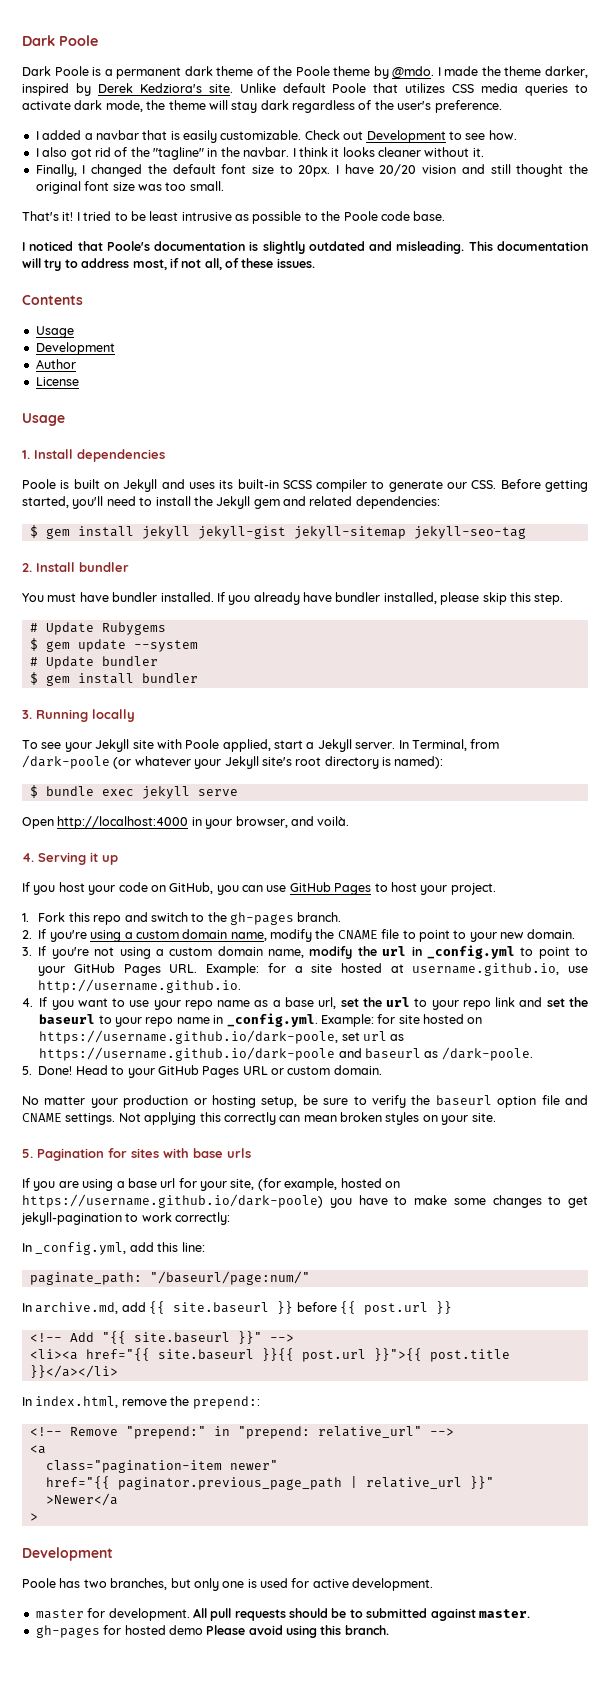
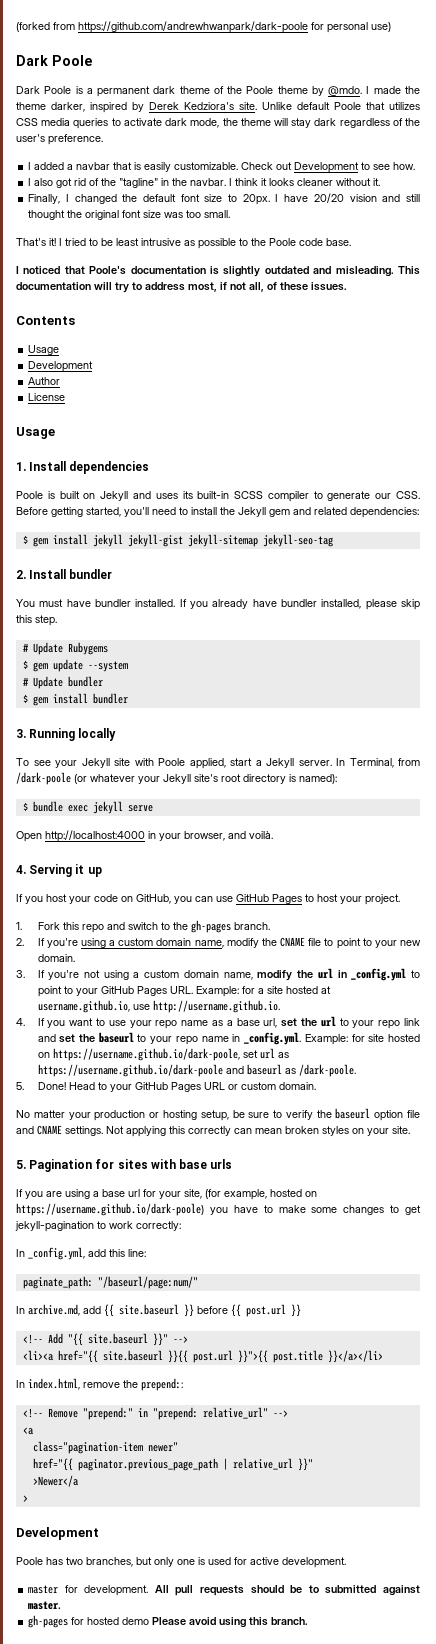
+ (forked from https://github.com/andrewhwanpark/dark-poole for personal use)

